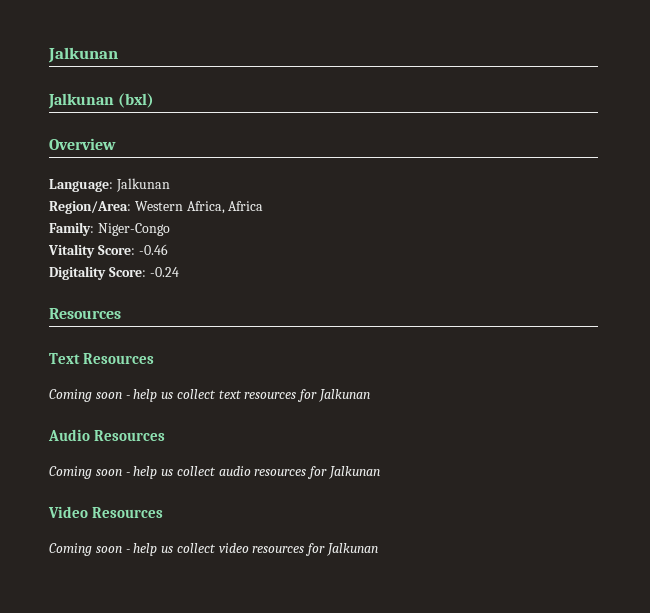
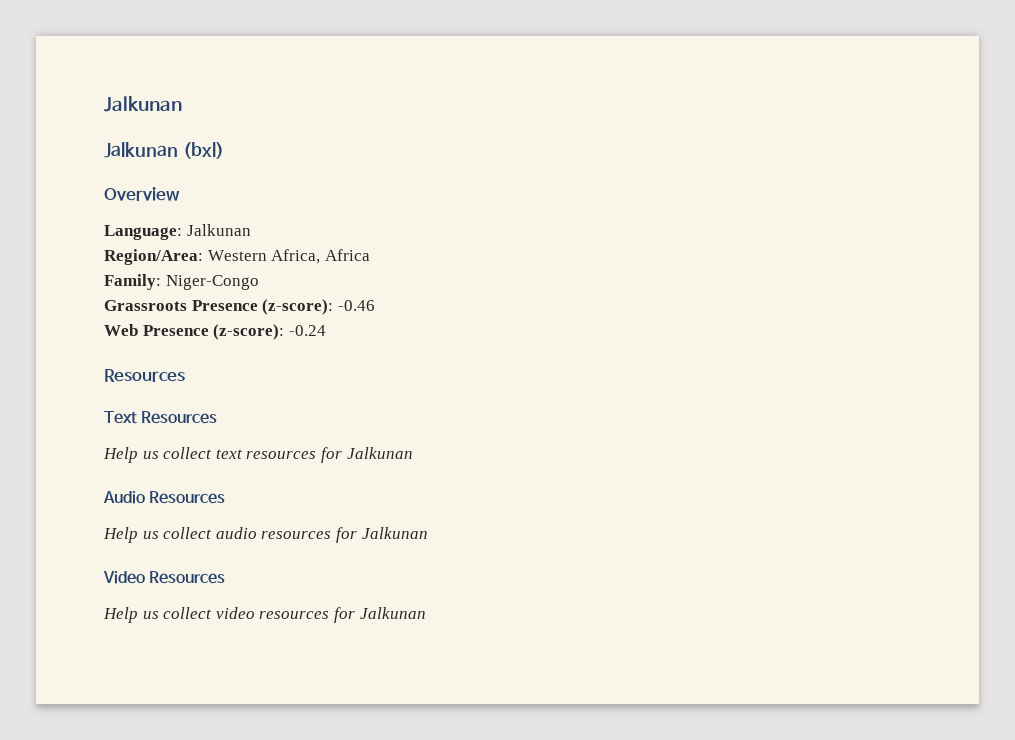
- Vitality Score: -0.46
- Digitality Score: -0.24
+ Grassroots Presence (z-score): -0.46
+ Web Presence (z-score): -0.24
- Coming soon - help us collect text resources for Jalkunan
+ Help us collect text resources for Jalkunan
- Coming soon - help us collect audio resources for Jalkunan
+ Help us collect audio resources for Jalkunan
- Coming soon - help us collect video resources for Jalkunan
+ Help us collect video resources for Jalkunan

